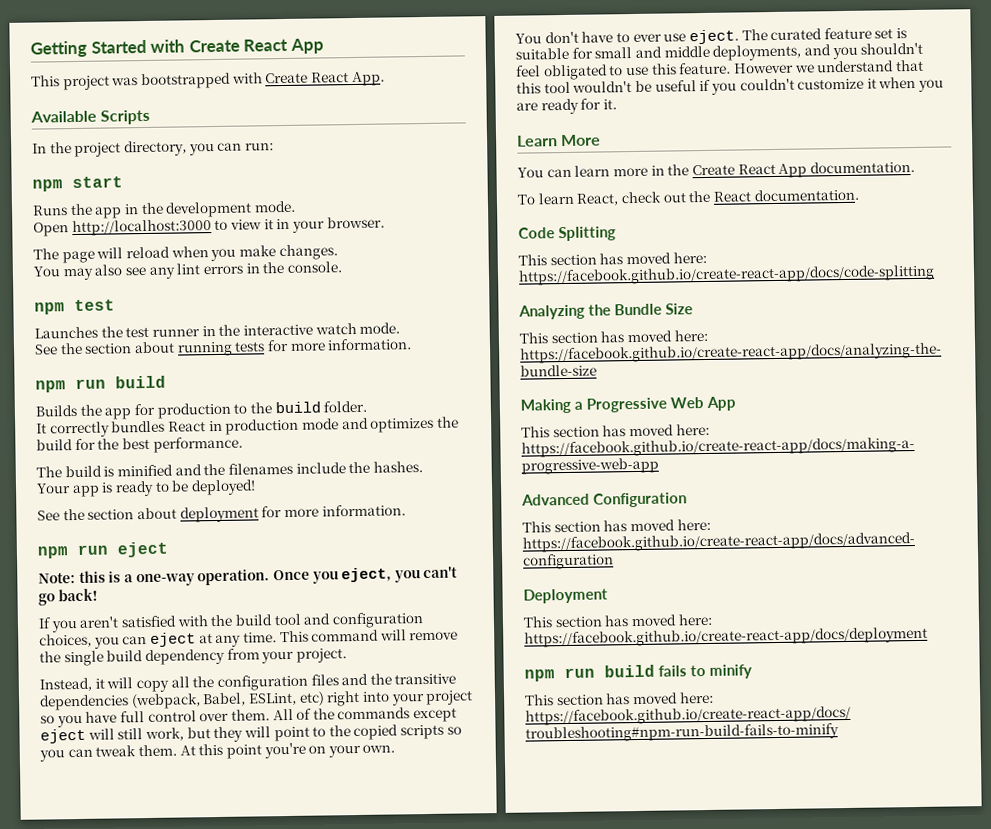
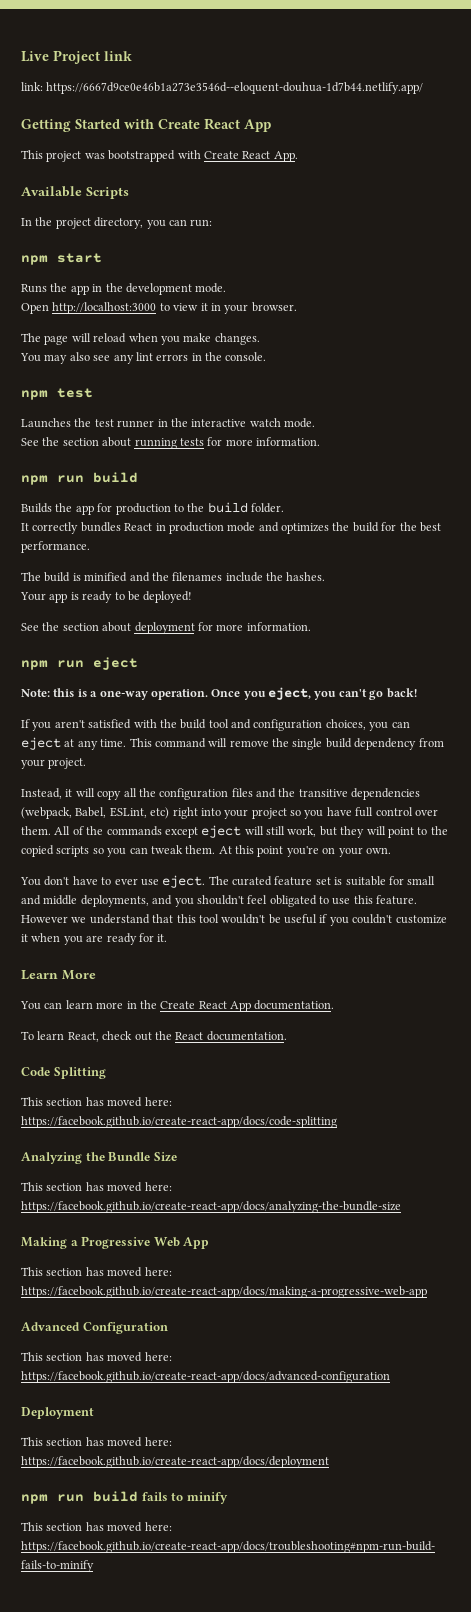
+ Live Project link
+ link: https://6667d9ce0e46b1a273e3546d--eloquent-douhua-1d7b44.netlify.app/

